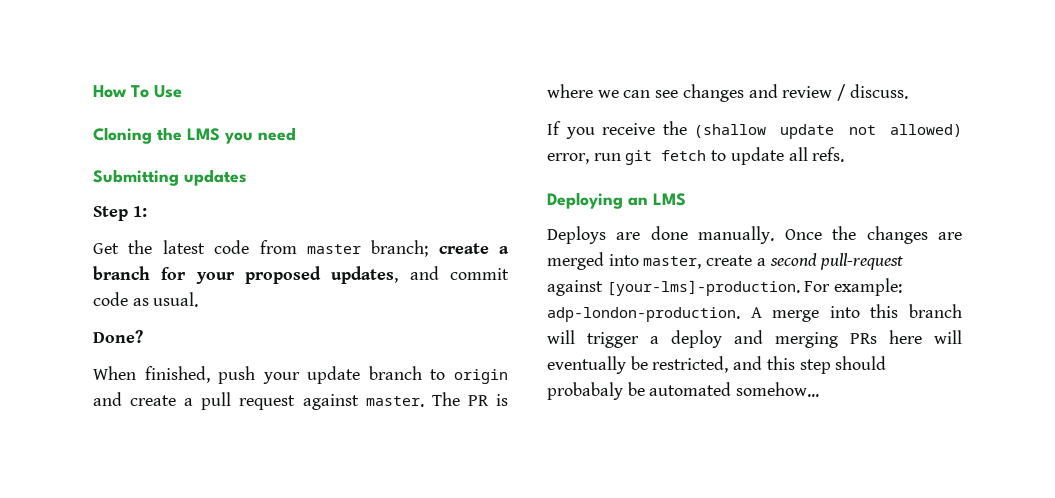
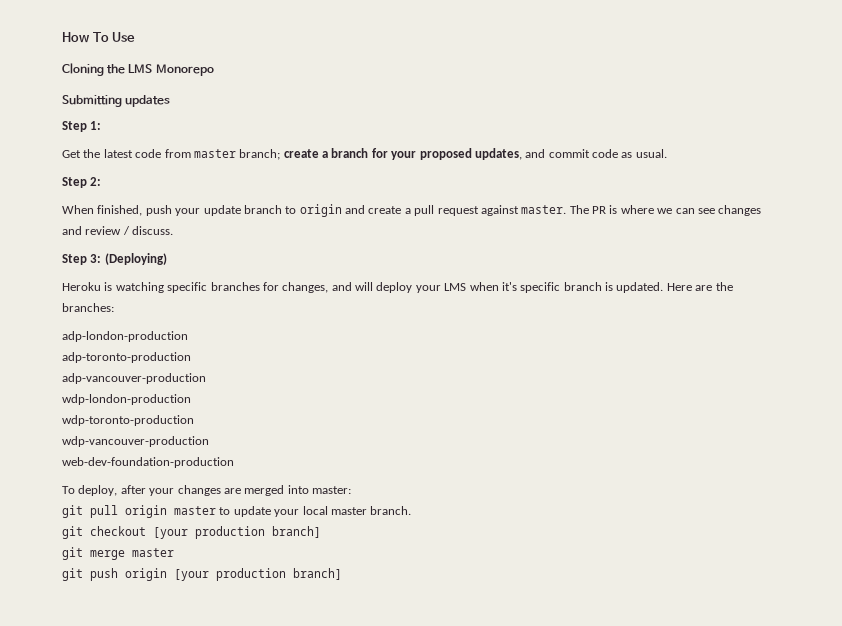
- Cloning the LMS you need
+ Cloning the LMS Monorepo
- Done?
+ Step 2:
- If you receive the (shallow update not allowed) error, run git fetch to update all refs.
- Deploying an LMS
- Deploys are done manually. Once the changes are merged into master, create a second pull-request against [your-lms]-production. For example: adp-london-production. A merge into this branch will trigger a deploy and merging PRs here will eventually be restricted, and this step should probabaly be automated somehow...
+ Step 3: (Deploying)
+ Heroku is watching specific branches for changes, and will deploy your LMS when it's specific branch is updated. Here are the branches:
+ adp-london-production
+ adp-toronto-production
+ adp-vancouver-production
+ wdp-london-production
+ wdp-toronto-production
+ wdp-vancouver-production
+ web-dev-foundation-production
+ To deploy, after your changes are merged into master:
+ git pull origin master to update your local master branch.
+ git checkout [your production branch]
+ git merge master
+ git push origin [your production branch]

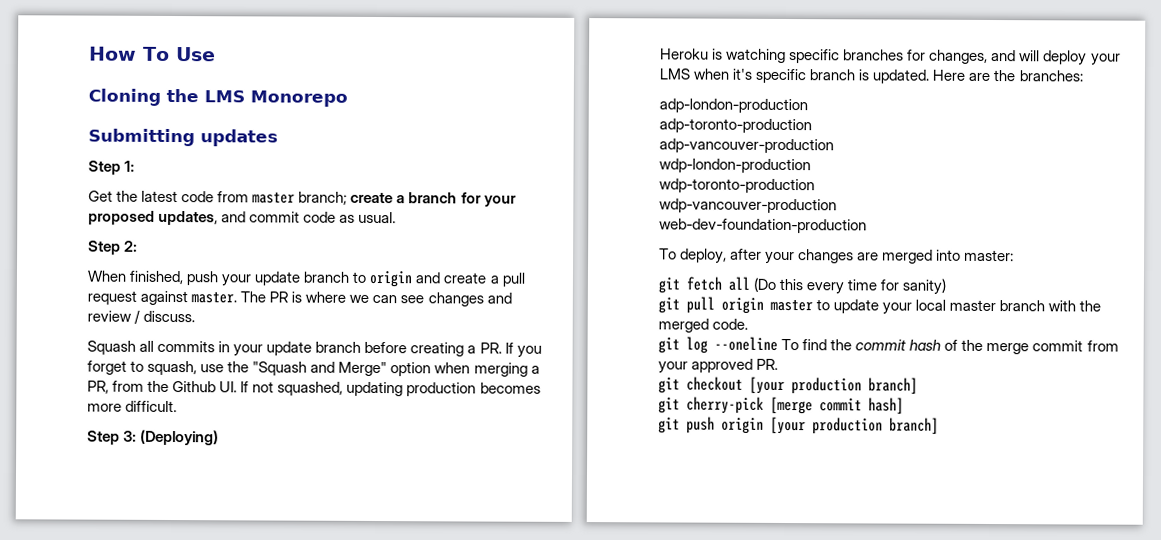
+ Squash all commits in your update branch before creating a PR. If you forget to squash, use the "Squash and Merge" option when merging a PR, from the Github UI. If not squashed, updating production becomes more difficult.
+ git fetch all (Do this every time for sanity)
- git pull origin master to update your local master branch.
+ git pull origin master to update your local master branch with the merged code.
+ git log --oneline To find the commit hash of the merge commit from your approved PR.
- git merge master
+ git cherry-pick [merge commit hash]

